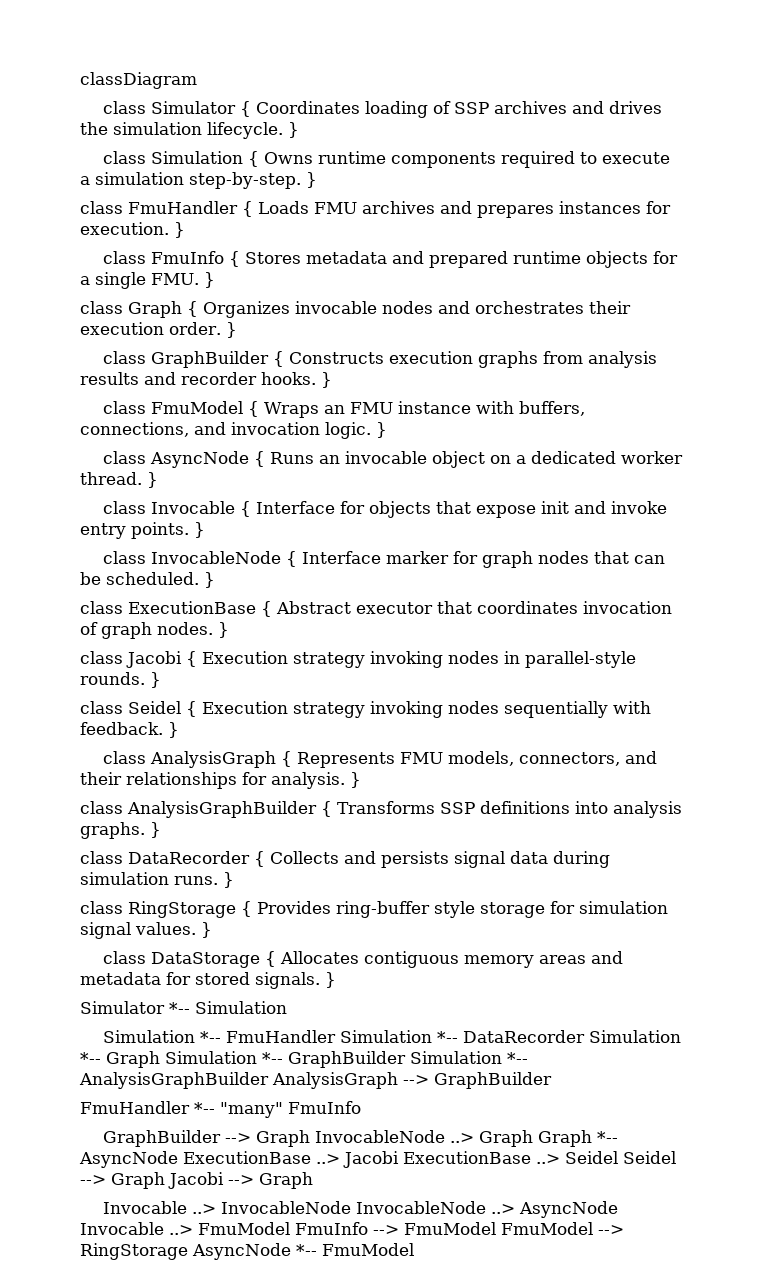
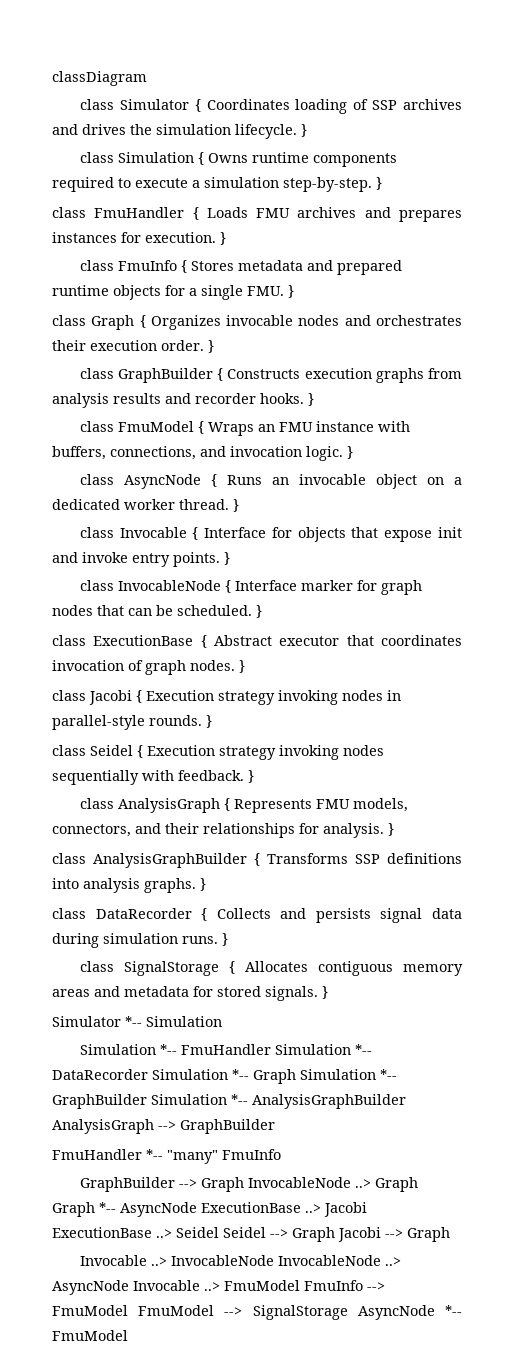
- class RingStorage { Provides ring-buffer style storage for simulation signal values. }
- class DataStorage { Allocates contiguous memory areas and metadata for stored signals.
+ class SignalStorage { Allocates contiguous memory areas and metadata for stored signals.
- Invocable ..> InvocableNode InvocableNode ..> AsyncNode Invocable ..> FmuModel FmuInfo --> FmuModel FmuModel --> RingStorage AsyncNode *-- FmuModel
+ Invocable ..> InvocableNode InvocableNode ..> AsyncNode Invocable ..> FmuModel FmuInfo --> FmuModel FmuModel --> SignalStorage AsyncNode *-- FmuModel

